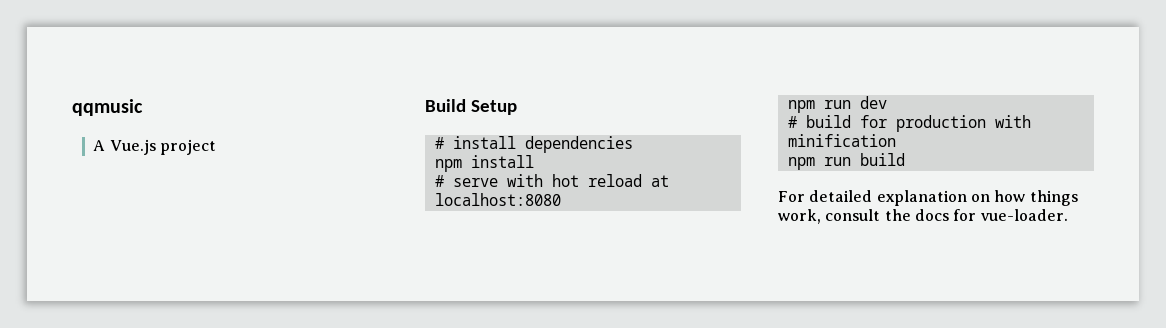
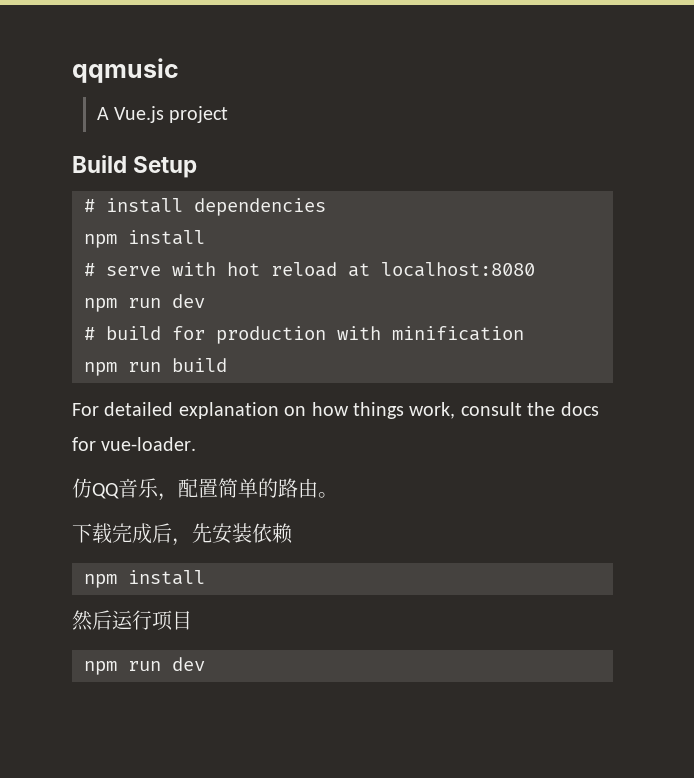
+ 仿QQ音乐，配置简单的路由。
+ 下载完成后，先安装依赖
+ npm install
+ 然后运行项目
+ npm run dev

